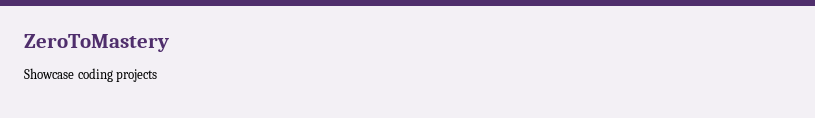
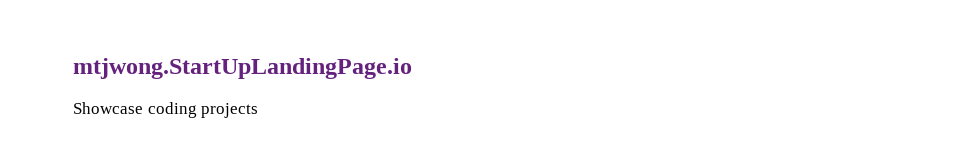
- ZeroToMastery
+ mtjwong.StartUpLandingPage.io

